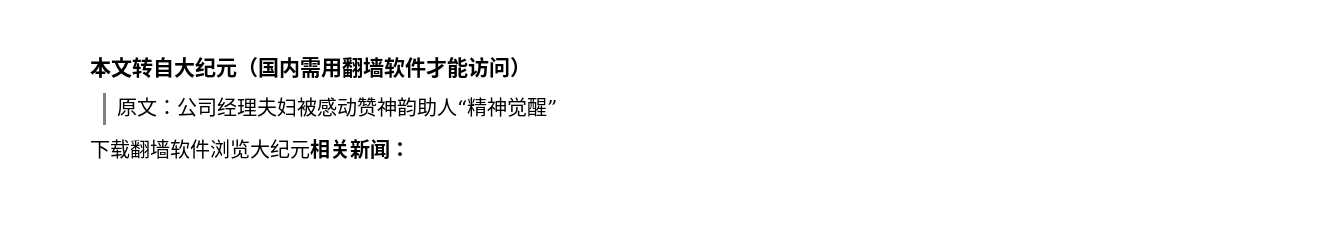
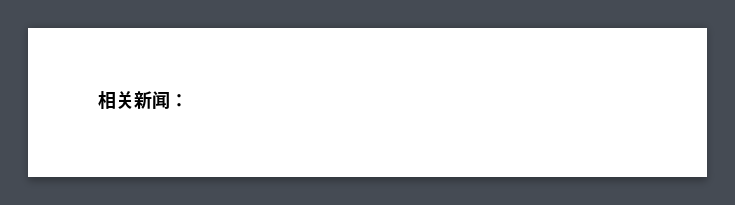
- 本文转自大纪元（国内需用翻墙软件才能访问）
- 原文：公司经理夫妇被感动赞神韵助人“精神觉醒”
- 下载翻墙软件浏览大纪元相关新闻：
+ 相关新闻：

